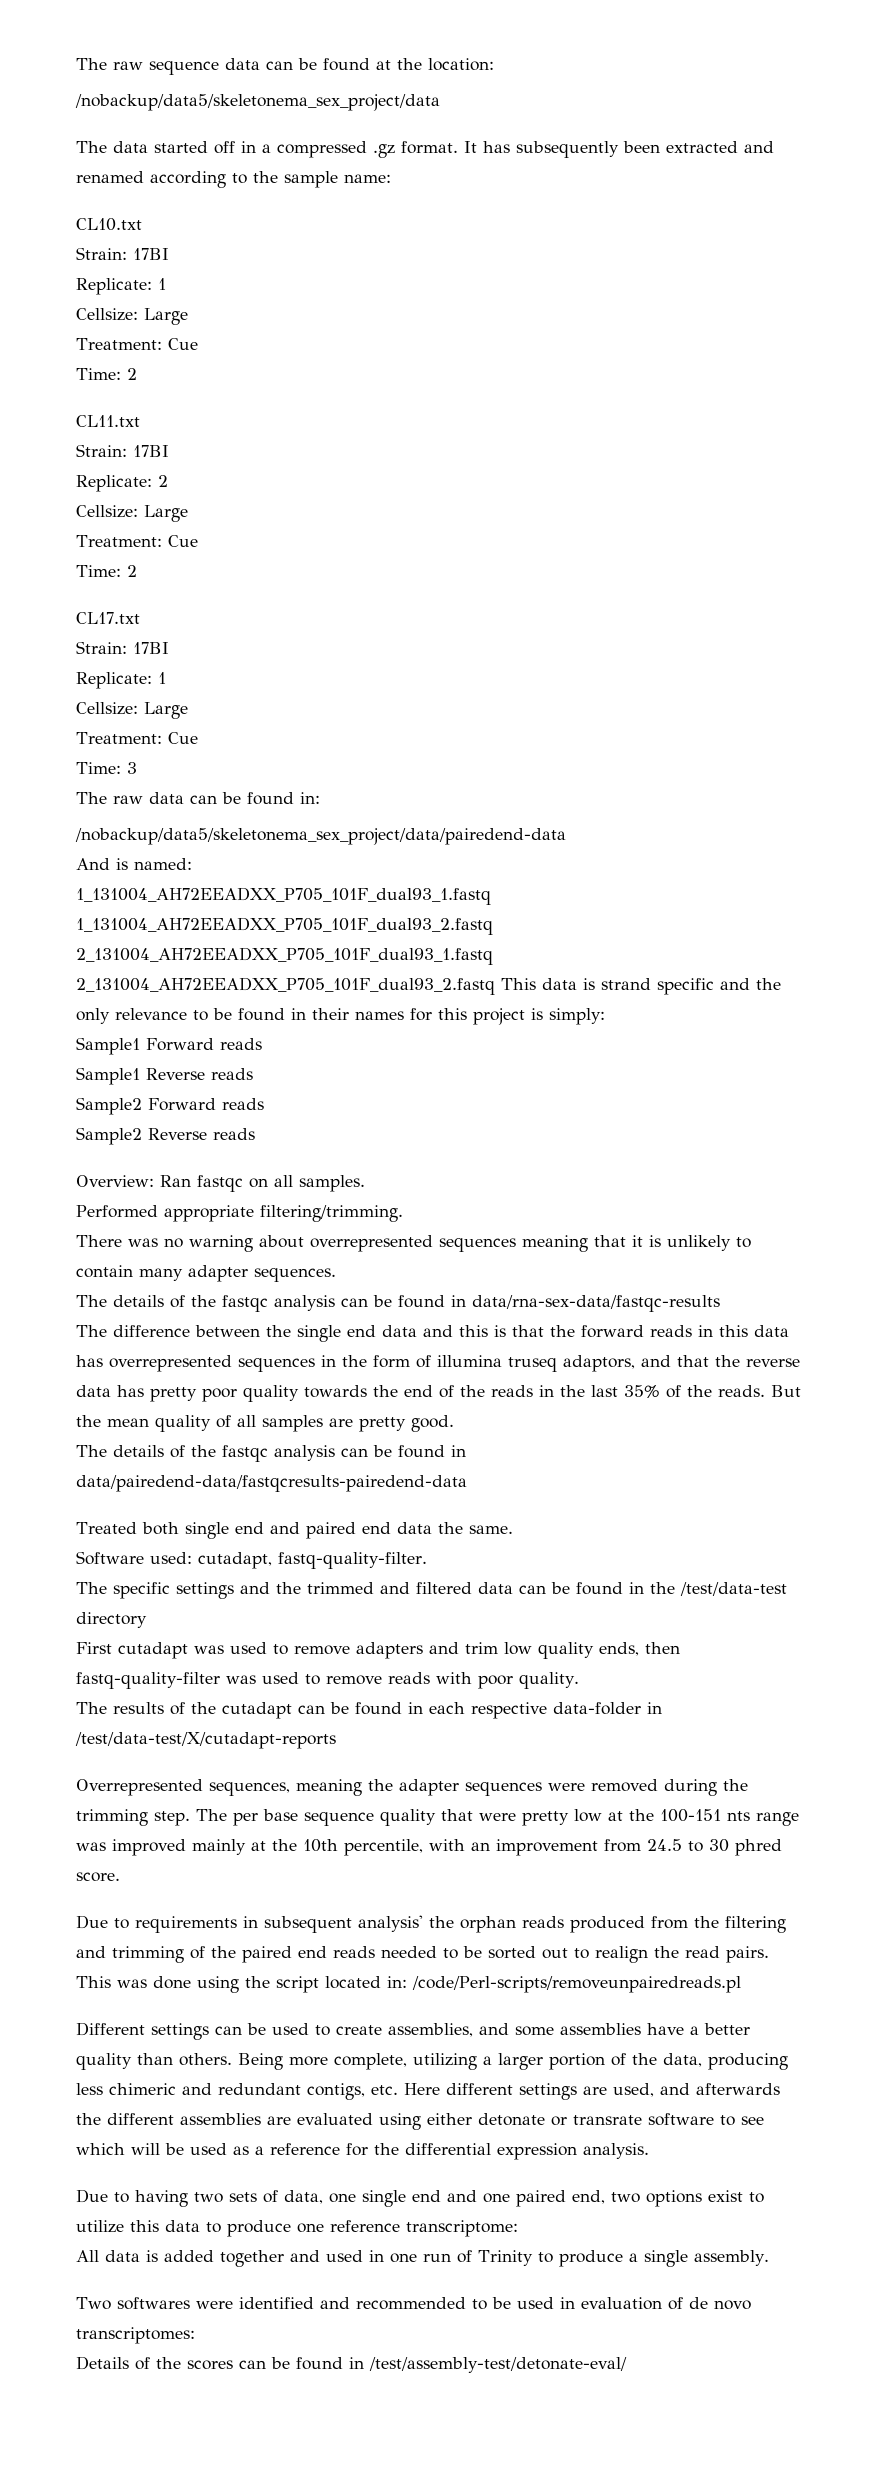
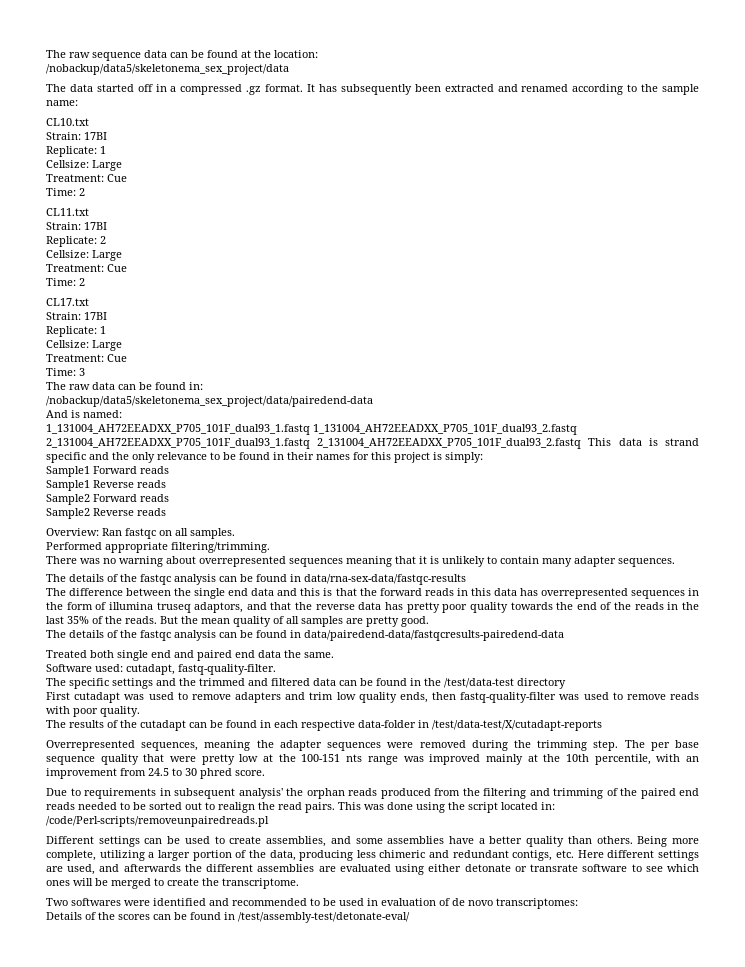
- Being more complete, utilizing a larger portion of the data, producing less chimeric and redundant contigs, etc. Here different settings are used, and afterwards the different assemblies are evaluated using either detonate or transrate software to see which will be used as a reference for the differential expression analysis.
- Due to having two sets of data, one single end and one paired end, two options exist to utilize this data to produce one reference transcriptome:
- All data is added together and used in one run of Trinity to produce a single assembly.
+ Being more complete, utilizing a larger portion of the data, producing less chimeric and redundant contigs, etc. Here different settings are used, and afterwards the different assemblies are evaluated using either detonate or transrate software to see which ones will be merged to create the transcriptome.

